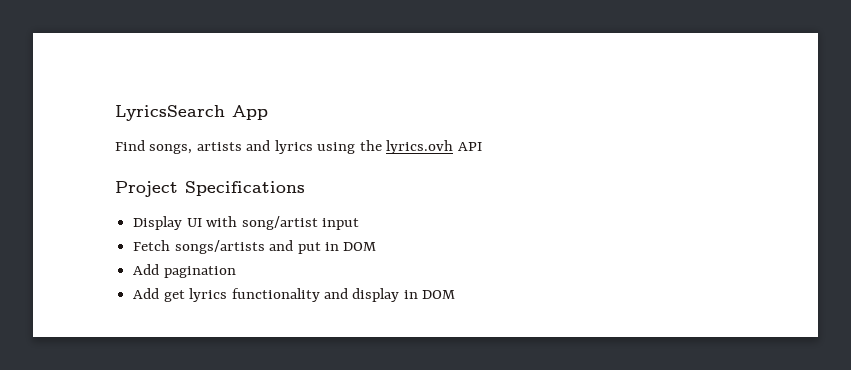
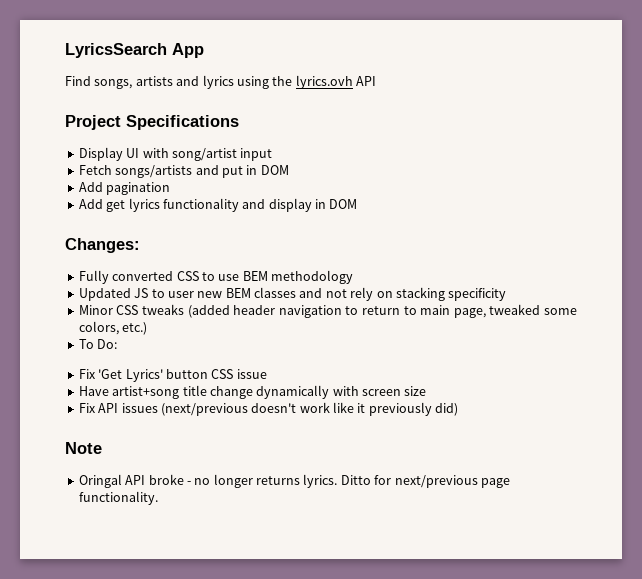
+ Changes:
+ Fully converted CSS to use BEM methodology
+ Updated JS to user new BEM classes and not rely on stacking specificity
+ Minor CSS tweaks (added header navigation to return to main page, tweaked some colors, etc.)
+ To Do:
+ Fix 'Get Lyrics' button CSS issue
+ Have artist+song title change dynamically with screen size
+ Fix API issues (next/previous doesn't work like it previously did)
+ Note
+ Oringal API broke - no longer returns lyrics. Ditto for next/previous page functionality.

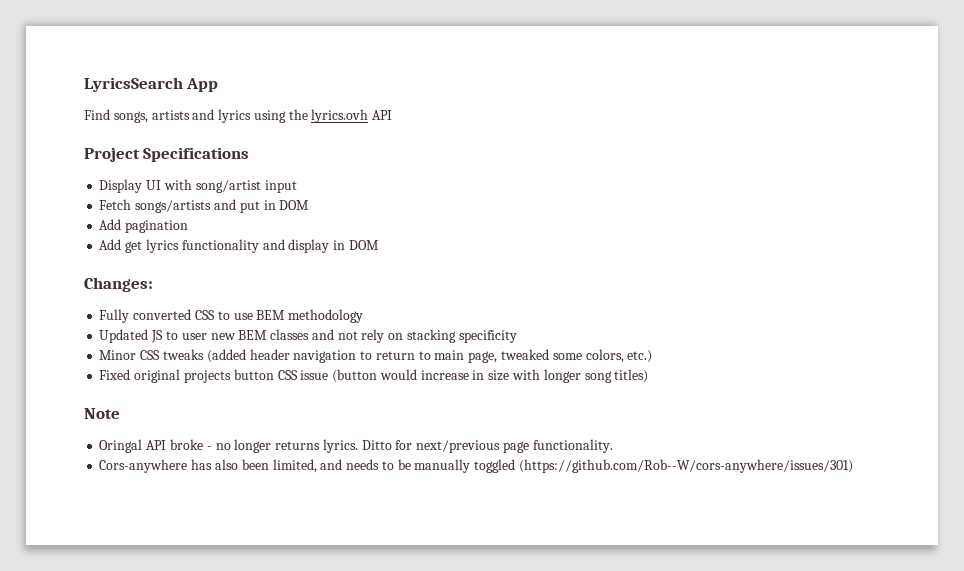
- To Do:
- Fix 'Get Lyrics' button CSS issue
- Have artist+song title change dynamically with screen size
- Fix API issues (next/previous doesn't work like it previously did)
+ Fixed original projects button CSS issue (button would increase in size with longer song titles)
+ Cors-anywhere has also been limited, and needs to be manually toggled (https://github.com/Rob--W/cors-anywhere/issues/301)

